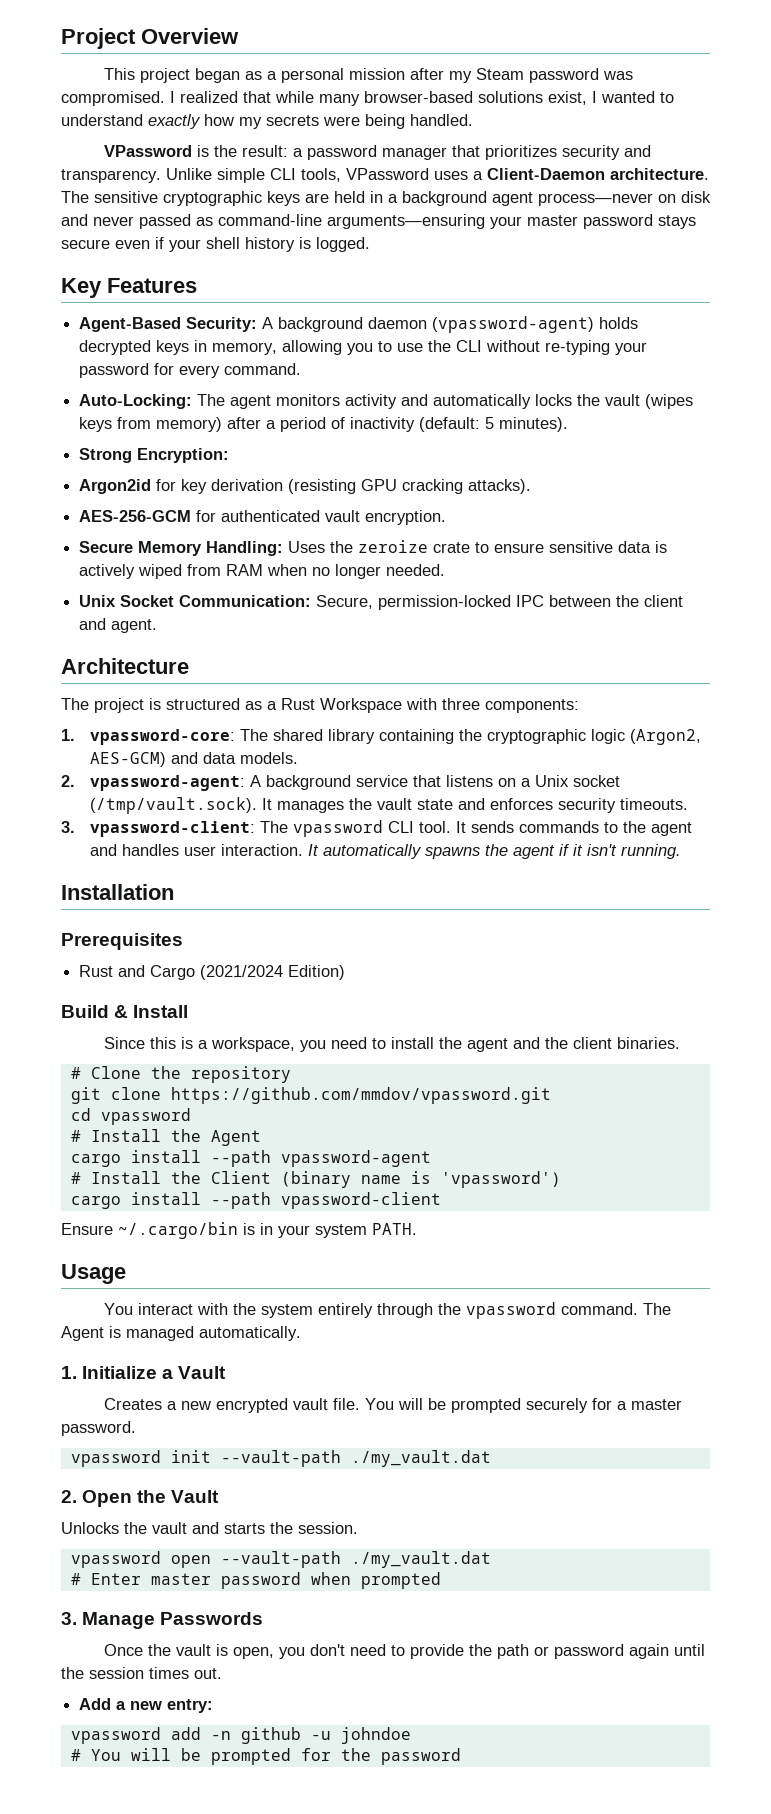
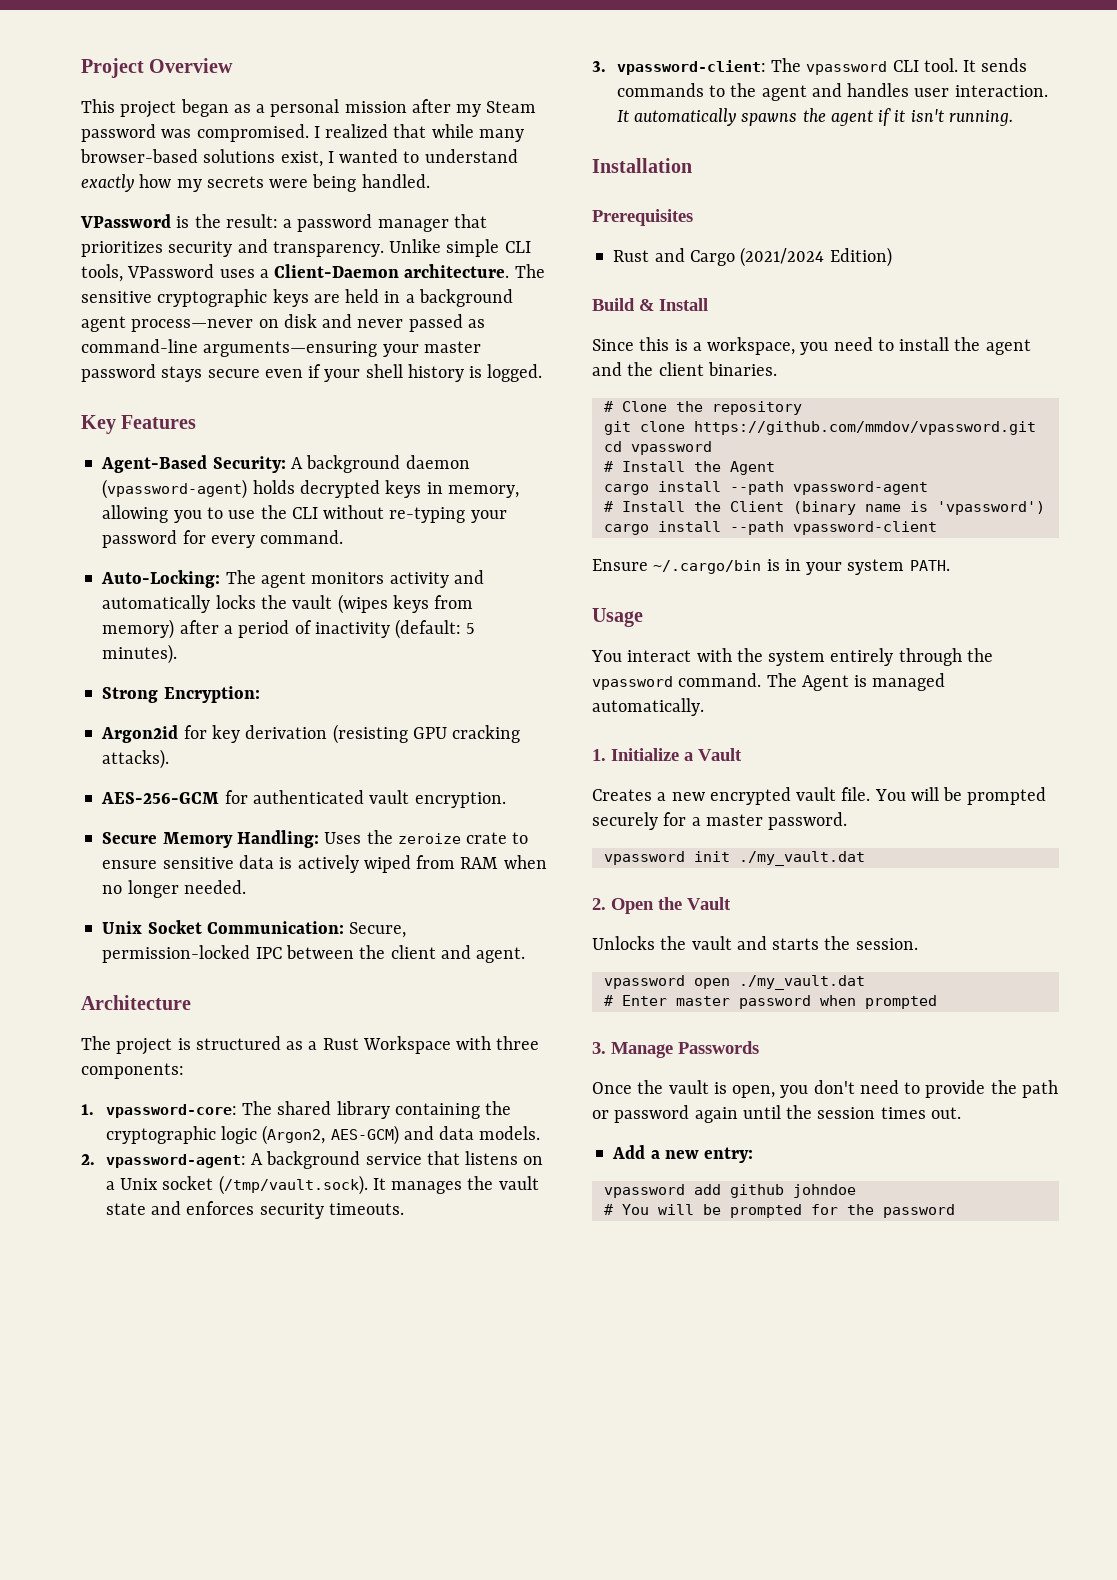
- vpassword init --vault-path ./my_vault.dat
+ vpassword init ./my_vault.dat
- vpassword open --vault-path ./my_vault.dat
+ vpassword open ./my_vault.dat
- vpassword add -n github -u johndoe
+ vpassword add github johndoe

